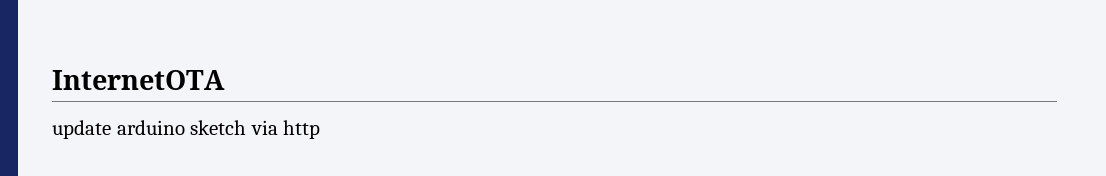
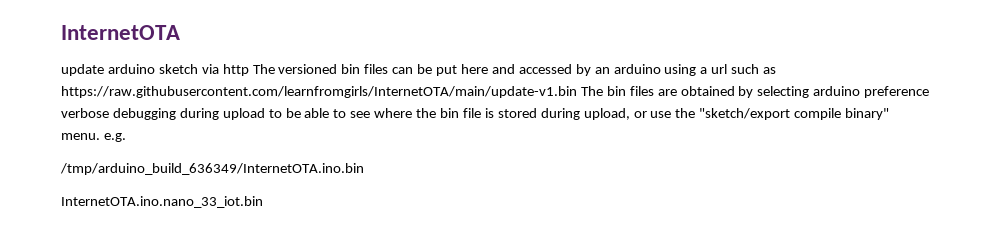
- update arduino sketch via http
+ update arduino sketch via http The versioned bin files can be put here and accessed by an arduino using a url such as https://raw.githubusercontent.com/learnfromgirls/InternetOTA/main/update-v1.bin The bin files are obtained by selecting arduino preference verbose debugging during upload to be able to see where the bin file is stored during upload, or use the "sketch/export compile binary" menu. e.g.
+ /tmp/arduino_build_636349/InternetOTA.ino.bin
+ InternetOTA.ino.nano_33_iot.bin

